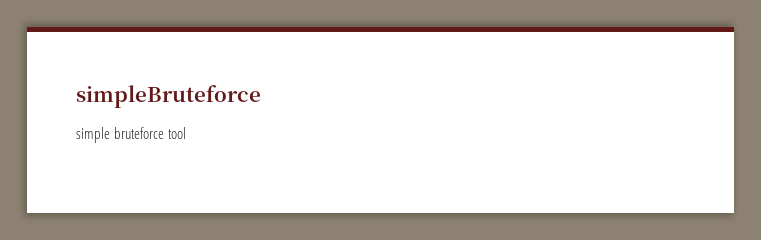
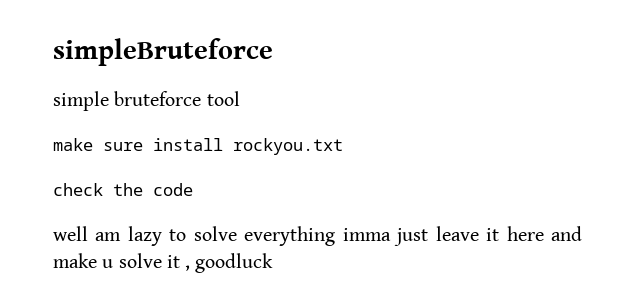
+ make sure install rockyou.txt
+ check the code
+ well am lazy to solve everything imma just leave it here and make u solve it , goodluck

